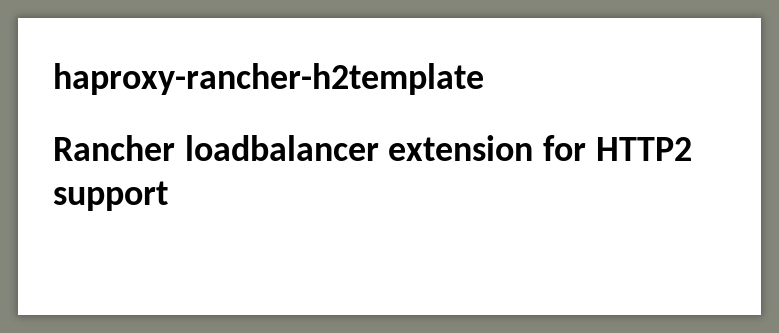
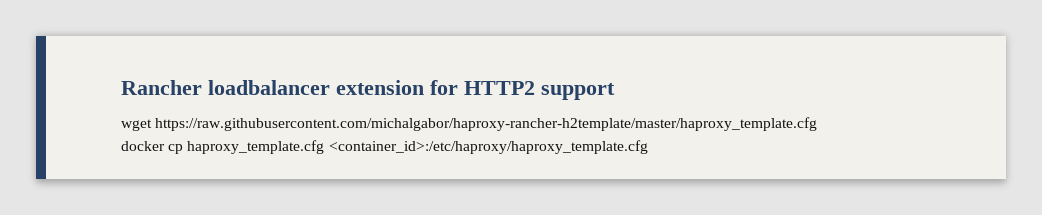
- haproxy-rancher-h2template
+ wget https://raw.githubusercontent.com/michalgabor/haproxy-rancher-h2template/master/haproxy_template.cfg
+ docker cp haproxy_template.cfg <container_id>:/etc/haproxy/haproxy_template.cfg

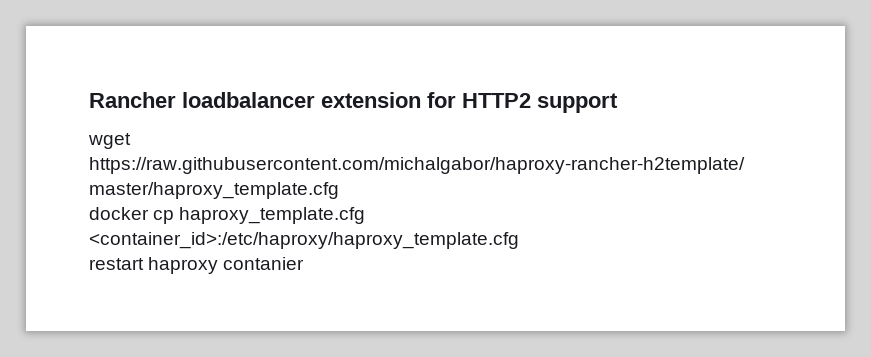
+ restart haproxy contanier

